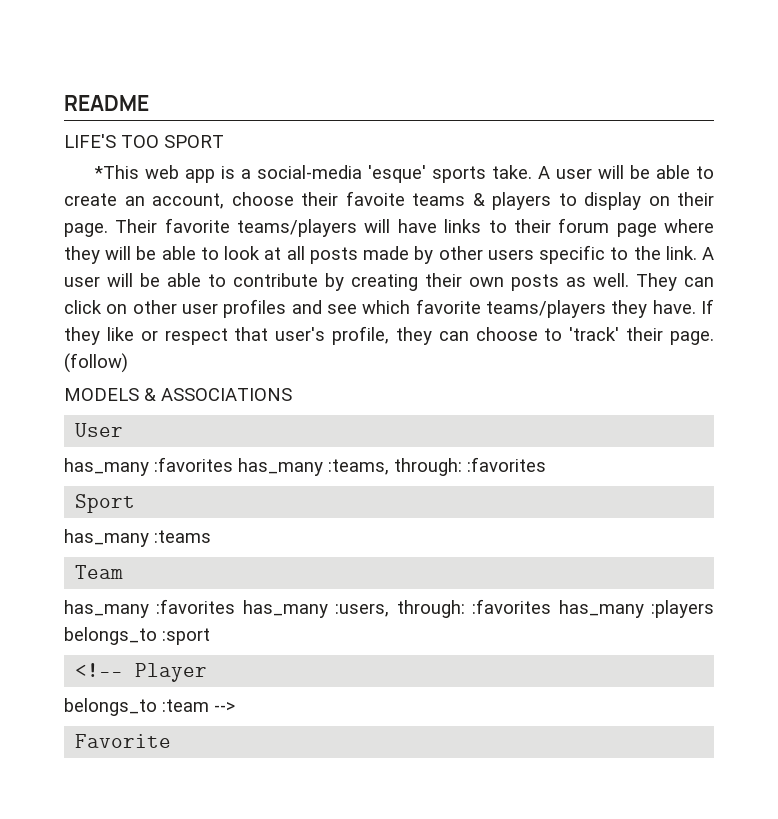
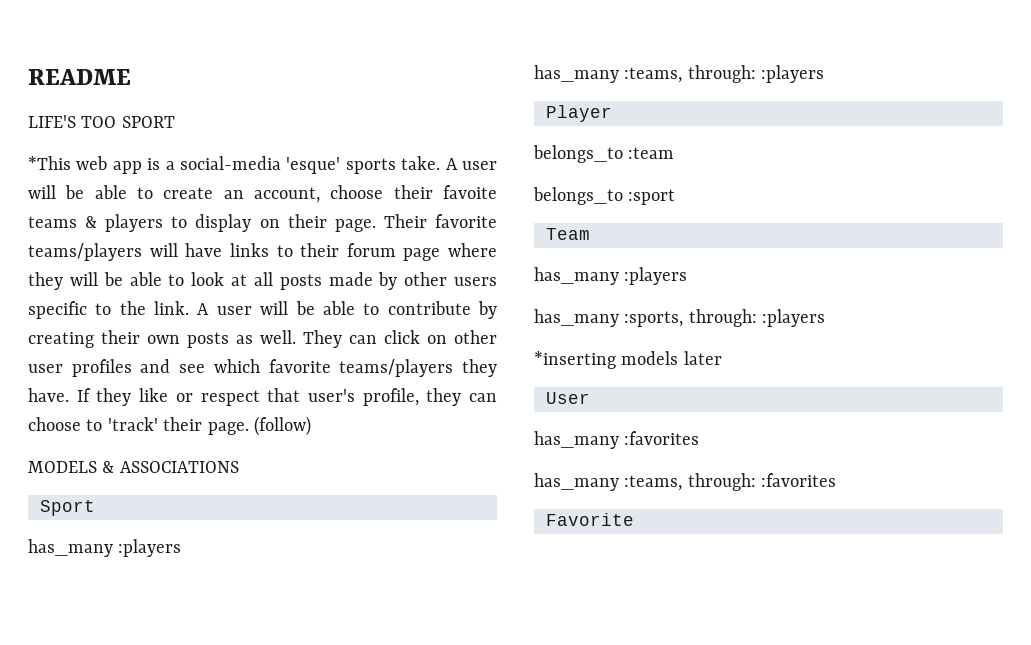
+ Sport
+ has_many :players
+ has_many :teams, through: :players
+ Player
+ belongs_to :team
+ belongs_to :sport
+ Team
+ has_many :players
+ has_many :sports, through: :players
+ *inserting models later
- has_many :favorites has_many :teams, through: :favorites
+ has_many :favorites
+ has_many :teams, through: :favorites
- Sport
- has_many :teams
- Team
- has_many :favorites has_many :users, through: :favorites has_many :players belongs_to :sport
- <!-- Player
- belongs_to :team -->

